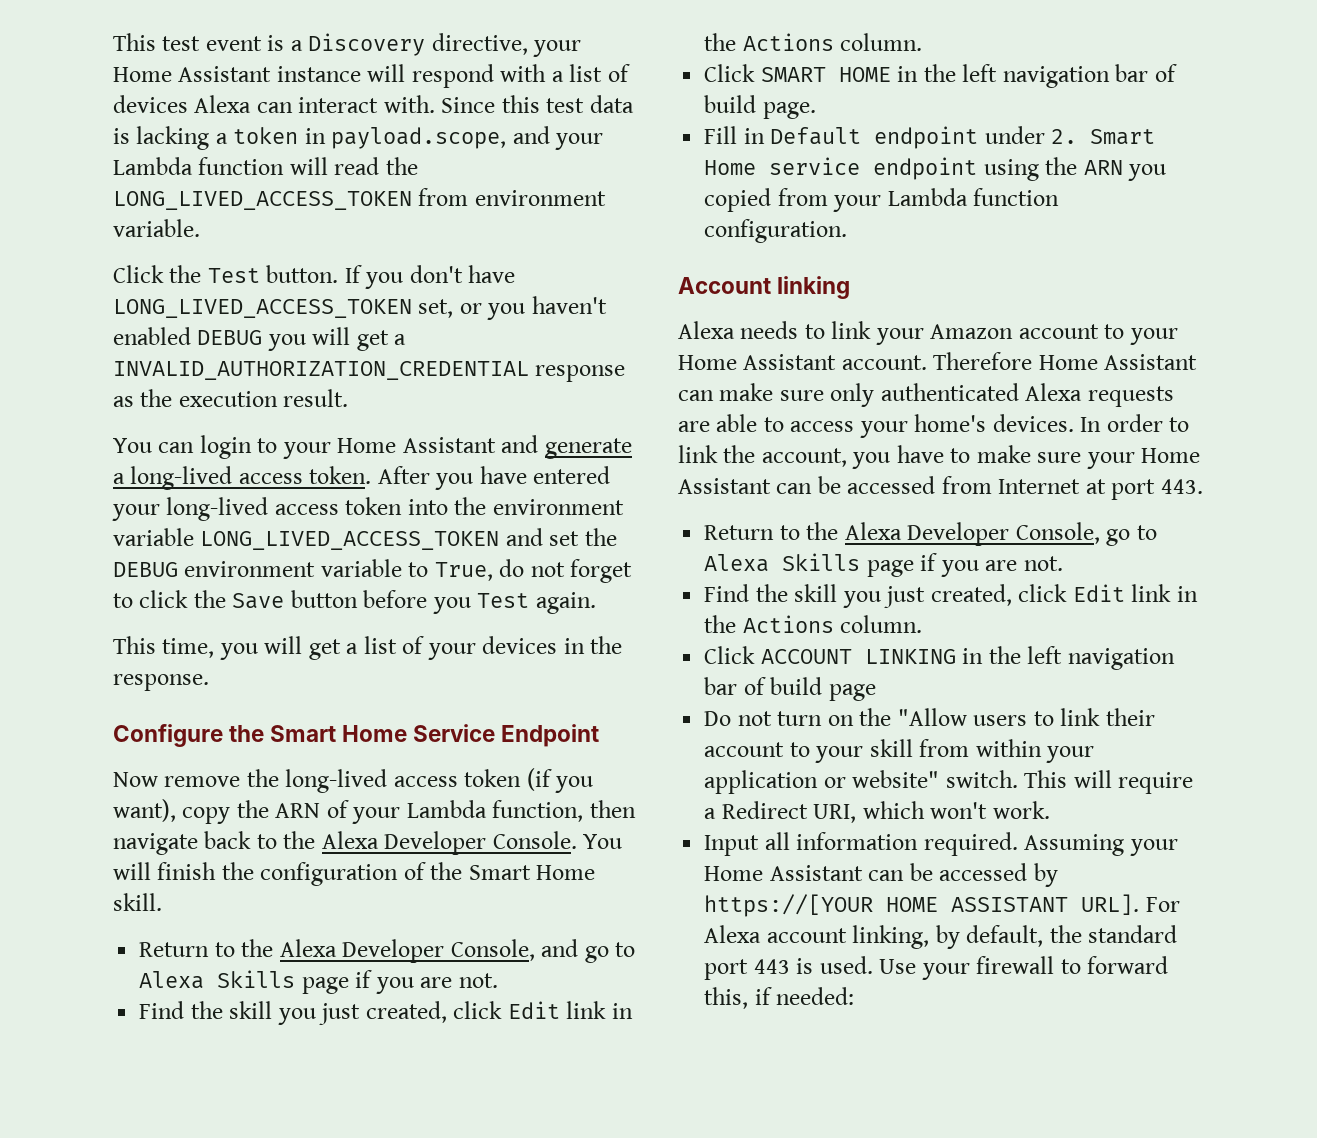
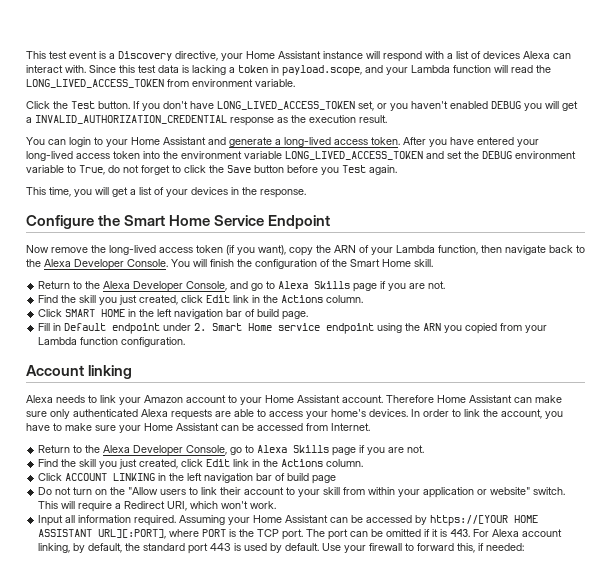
- In order to link the account, you have to make sure your Home Assistant can be accessed from Internet at port 443.
+ In order to link the account, you have to make sure your Home Assistant can be accessed from Internet.
- Assuming your Home Assistant can be accessed by https://[YOUR HOME ASSISTANT URL]. For Alexa account linking, by default, the standard port 443 is used.
+ Assuming your Home Assistant can be accessed by https://[YOUR HOME ASSISTANT URL][:PORT], where PORT is the TCP port. The port can be omitted if it is 443. For Alexa account linking, by default, the standard port 443 is used by default.

